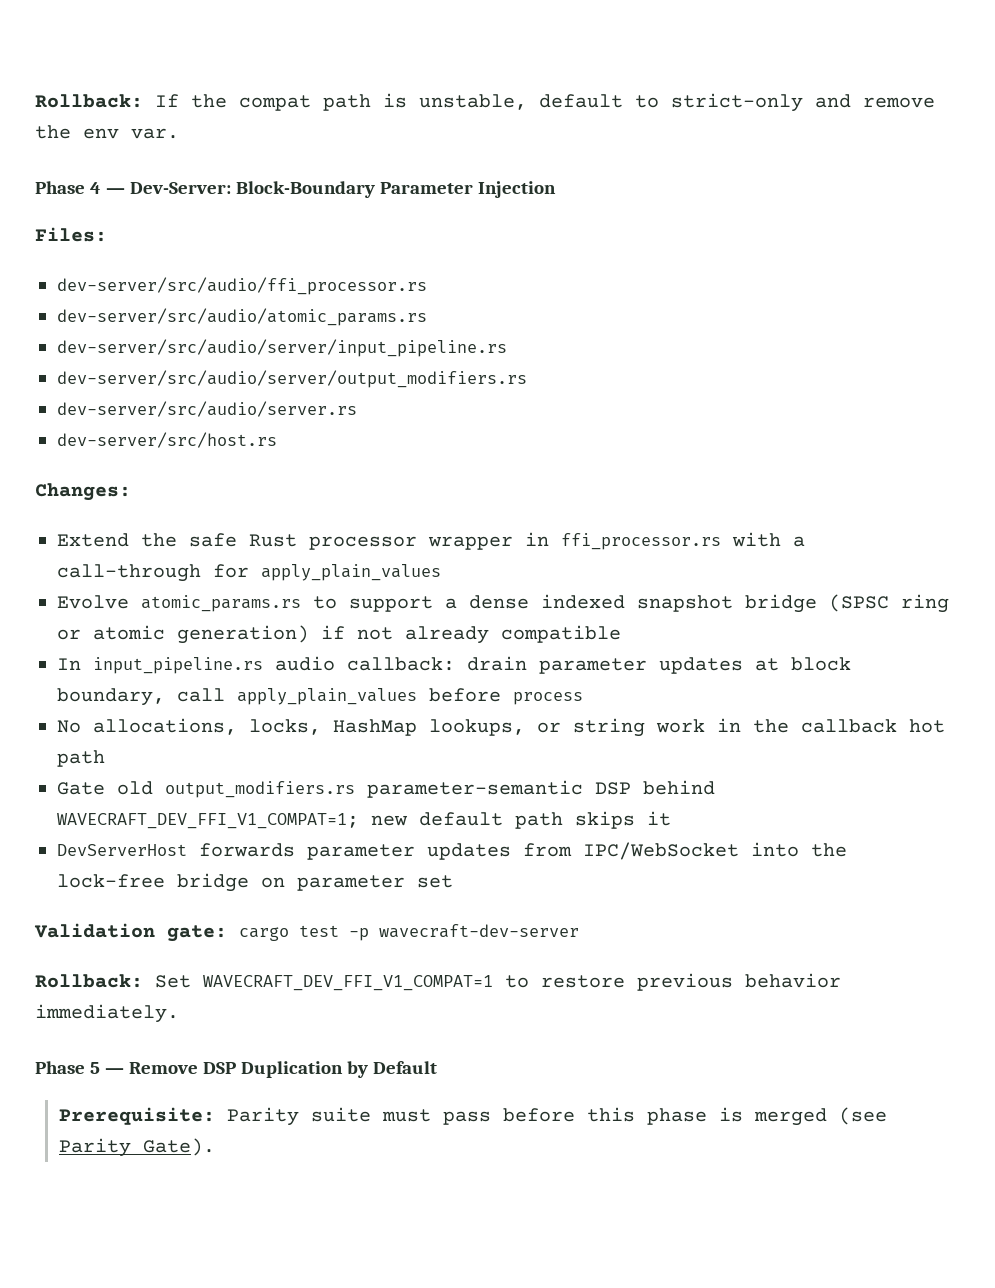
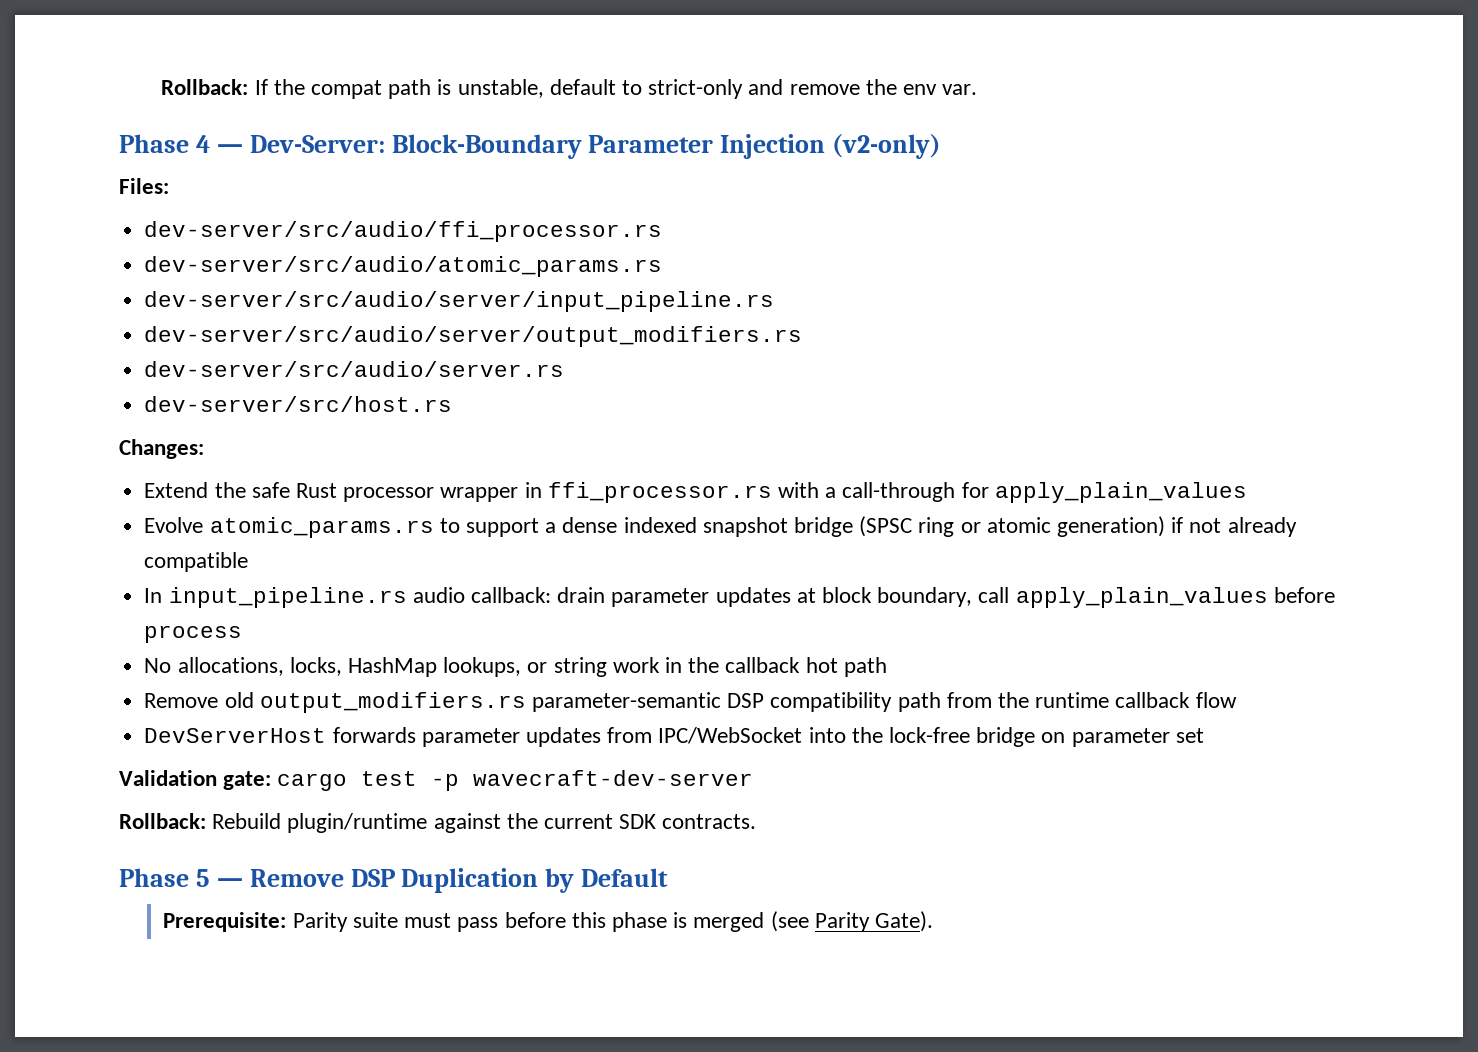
- Phase 4 — Dev-Server: Block-Boundary Parameter Injection
+ Phase 4 — Dev-Server: Block-Boundary Parameter Injection (v2-only)
- Gate old output_modifiers.rs parameter-semantic DSP behind WAVECRAFT_DEV_FFI_V1_COMPAT=1; new default path skips it
+ Remove old output_modifiers.rs parameter-semantic DSP compatibility path from the runtime callback flow
- Rollback: Set WAVECRAFT_DEV_FFI_V1_COMPAT=1 to restore previous behavior immediately.
+ Rollback: Rebuild plugin/runtime against the current SDK contracts.

